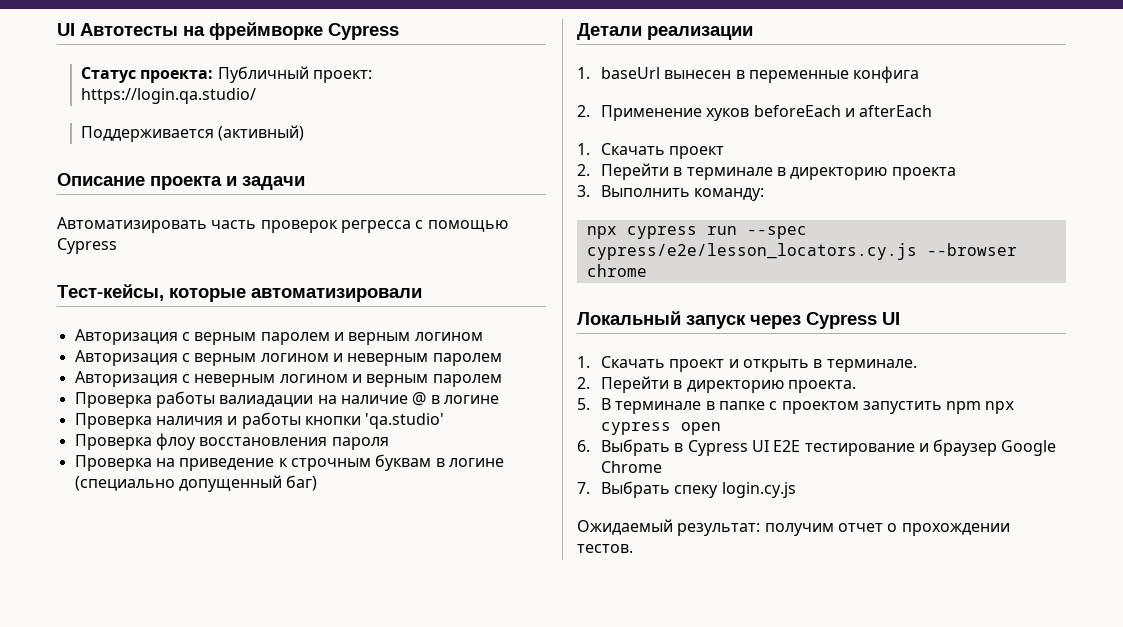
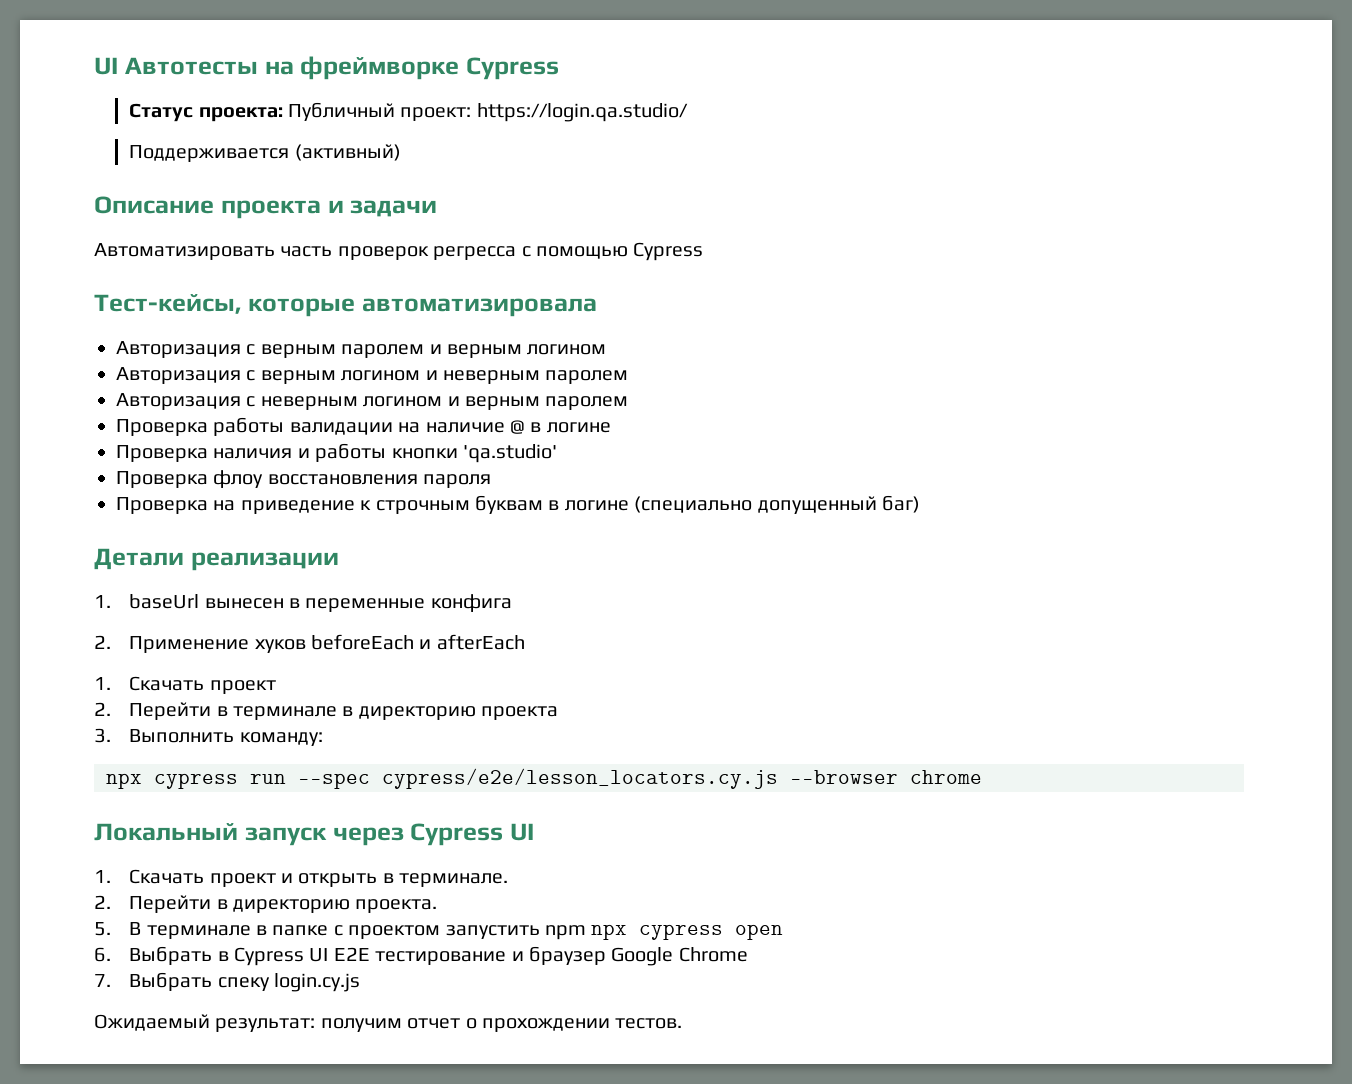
- Тест-кейсы, которые автоматизировали
+ Тест-кейсы, которые автоматизировала
- Проверка работы валиадации на наличие @ в логине
+ Проверка работы валидации на наличие @ в логине

